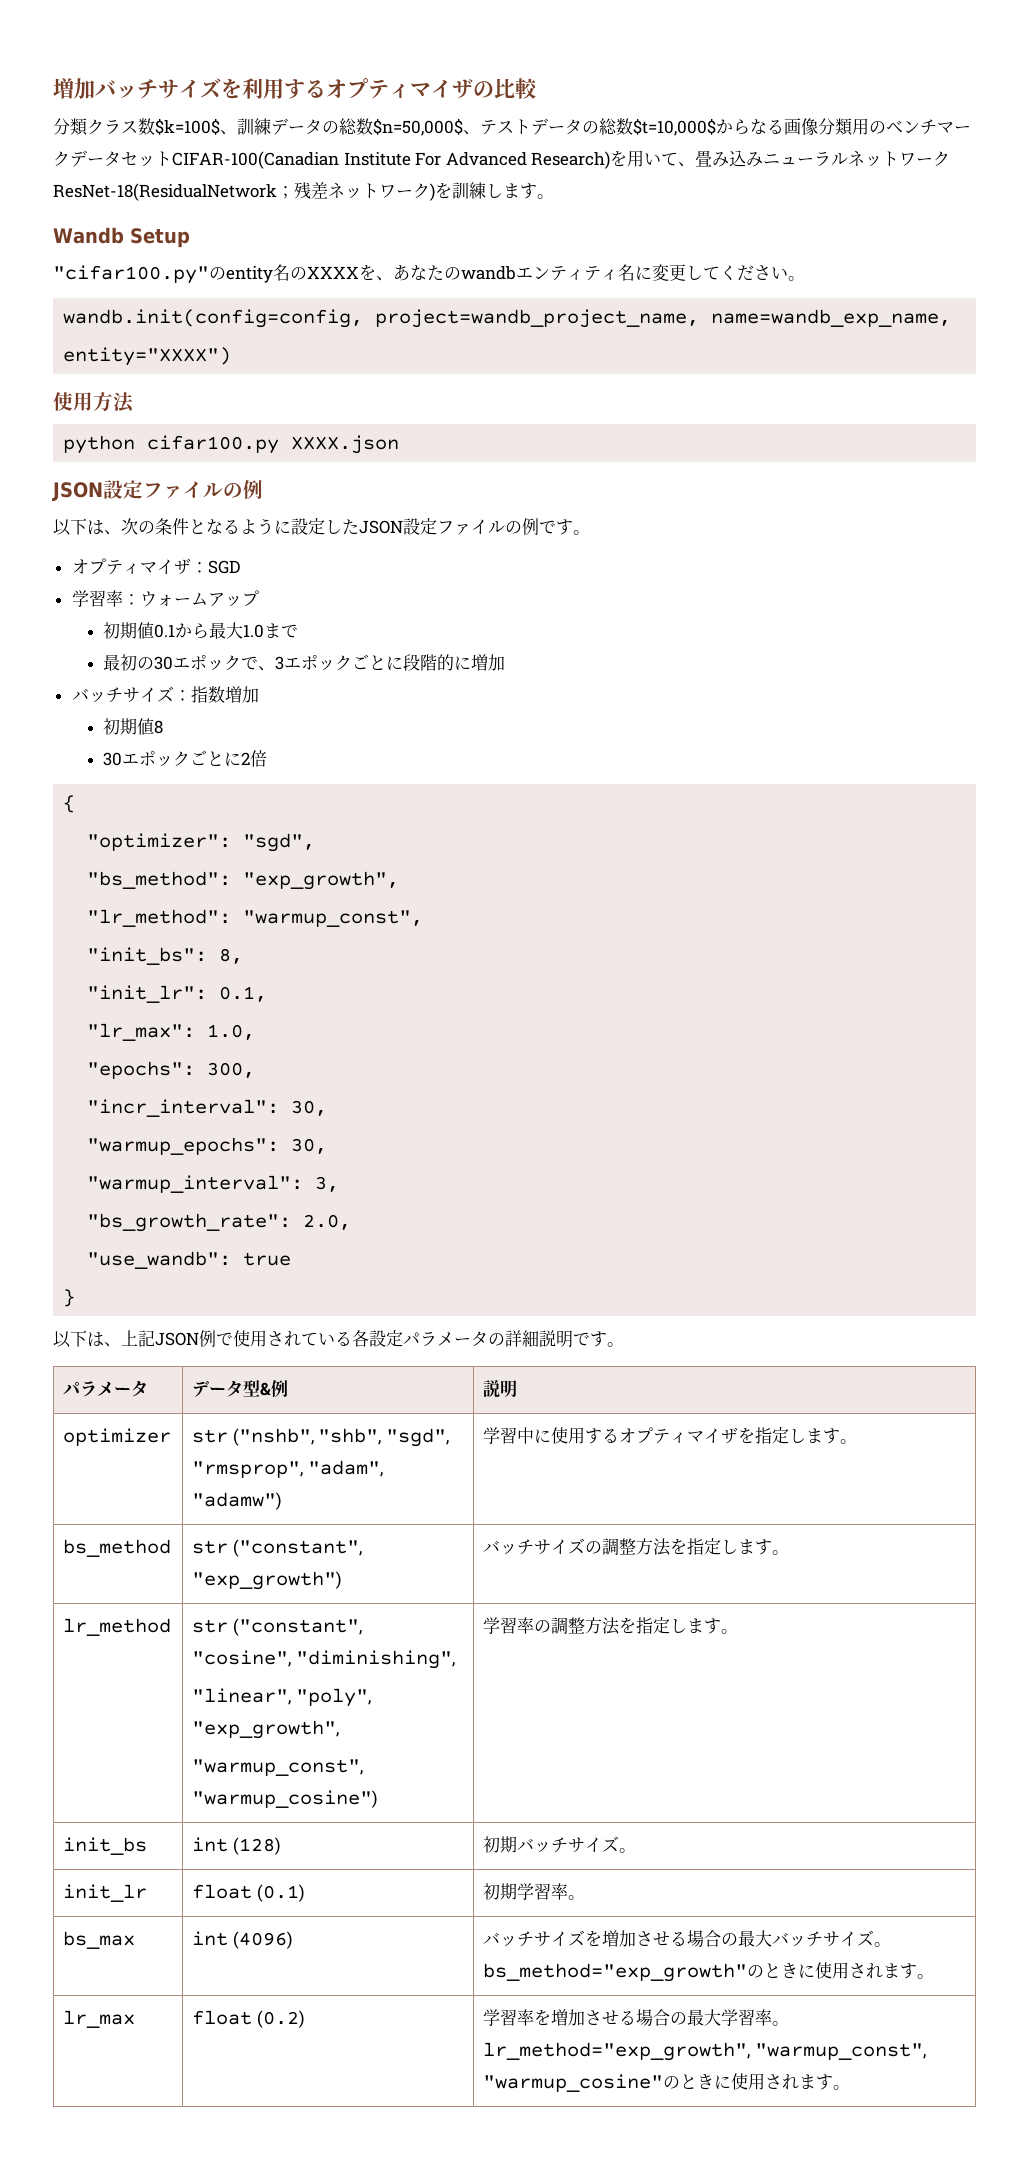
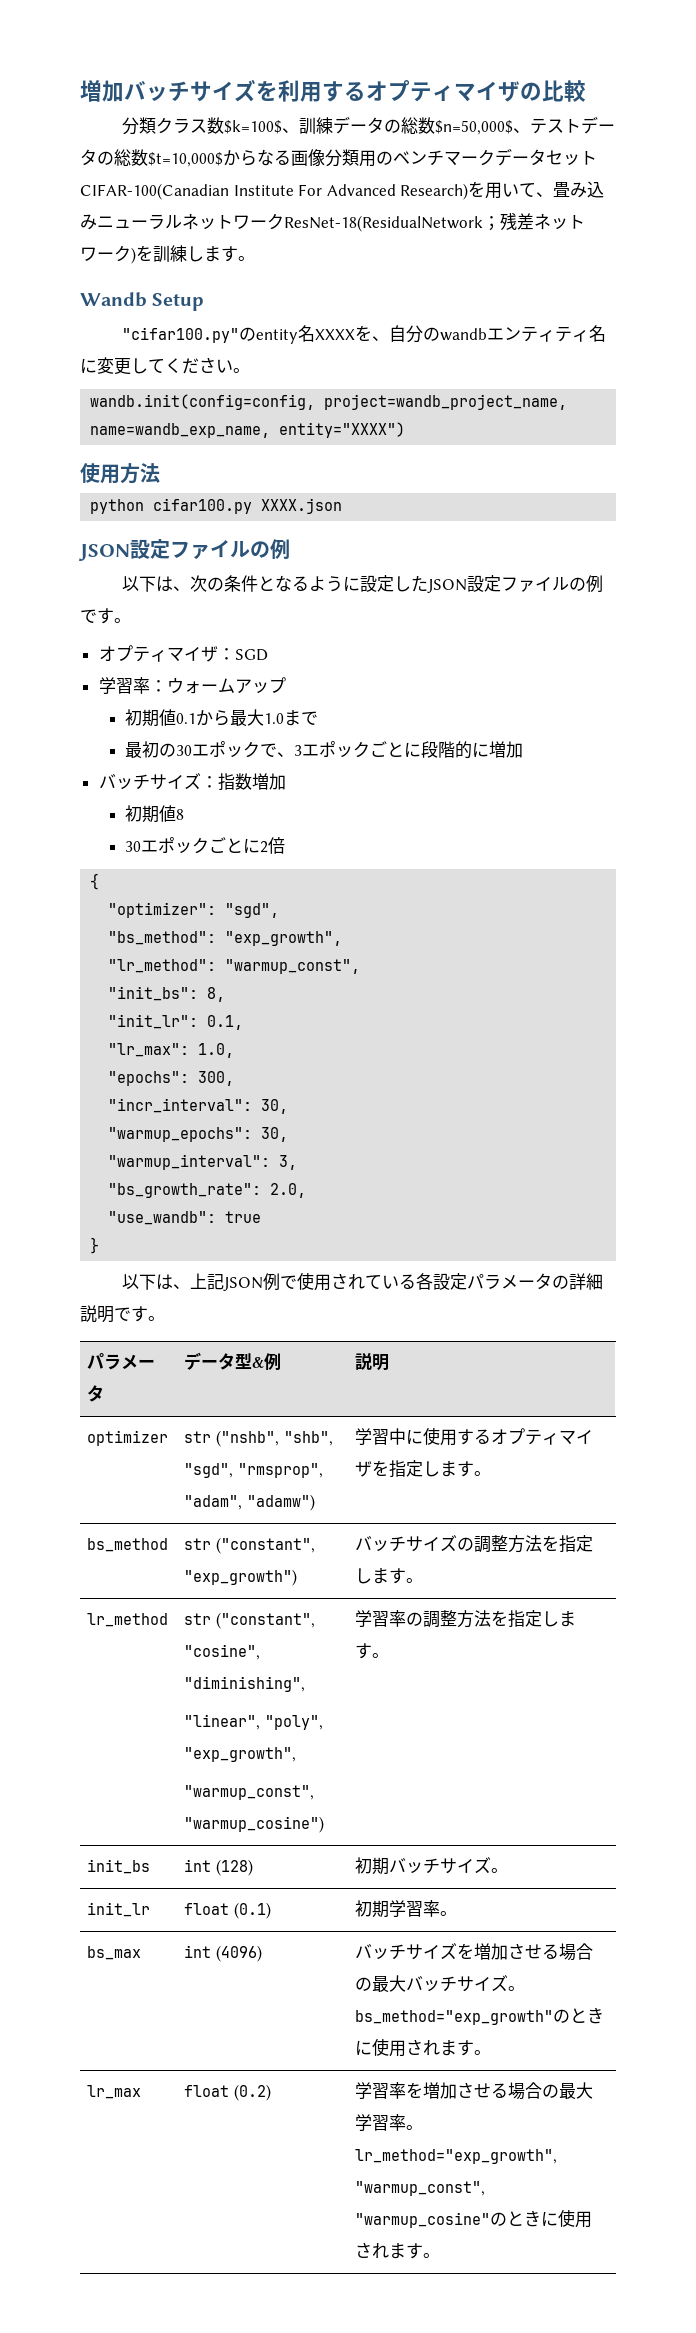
- "cifar100.py"のentity名のXXXXを、あなたのwandbエンティティ名に変更してください。
+ "cifar100.py"のentity名XXXXを、自分のwandbエンティティ名に変更してください。

